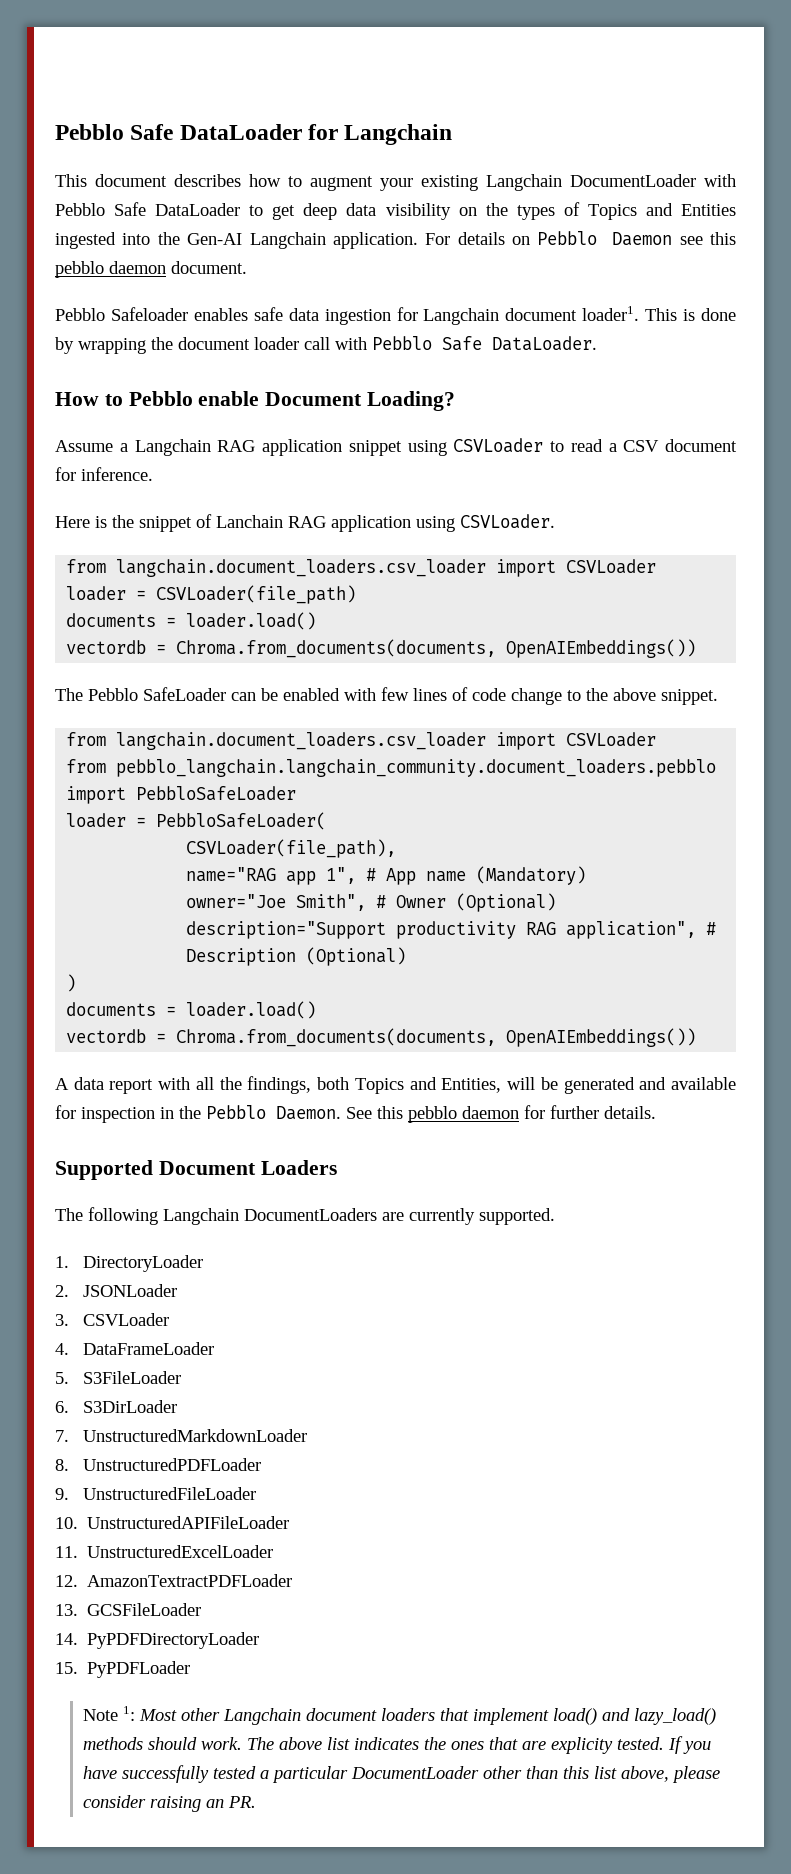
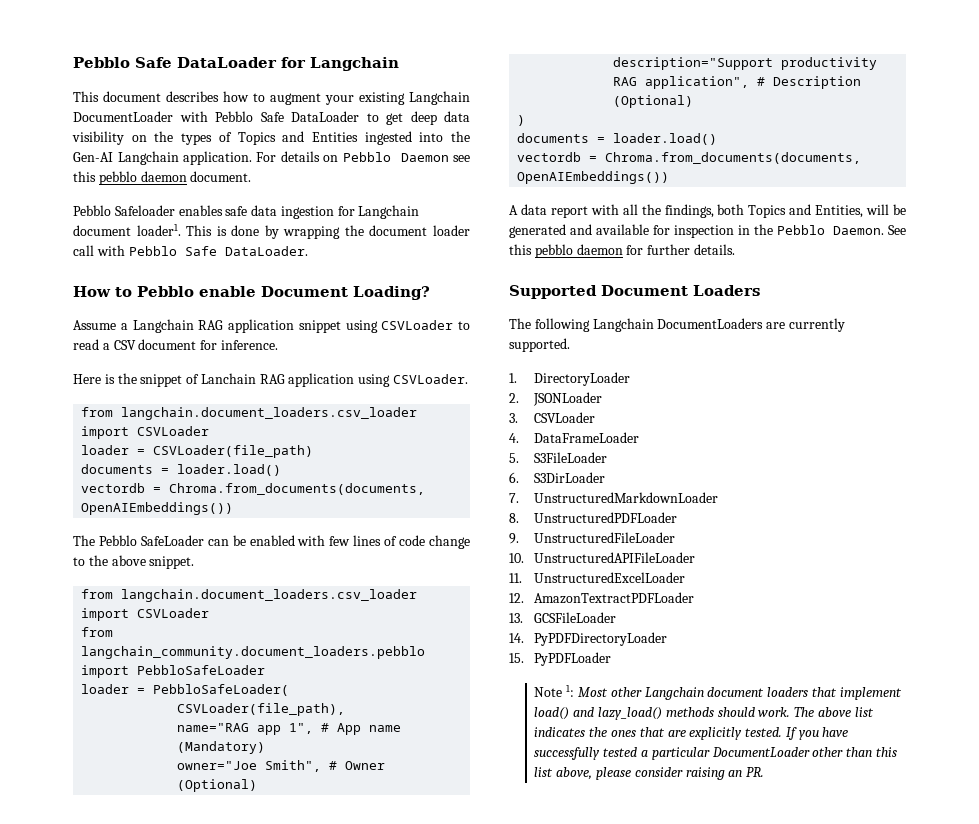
- from pebblo_langchain.langchain_community.document_loaders.pebblo import PebbloSafeLoader
+ from langchain_community.document_loaders.pebblo import PebbloSafeLoader
- The above list indicates the ones that are explicity tested.
+ The above list indicates the ones that are explicitly tested.

